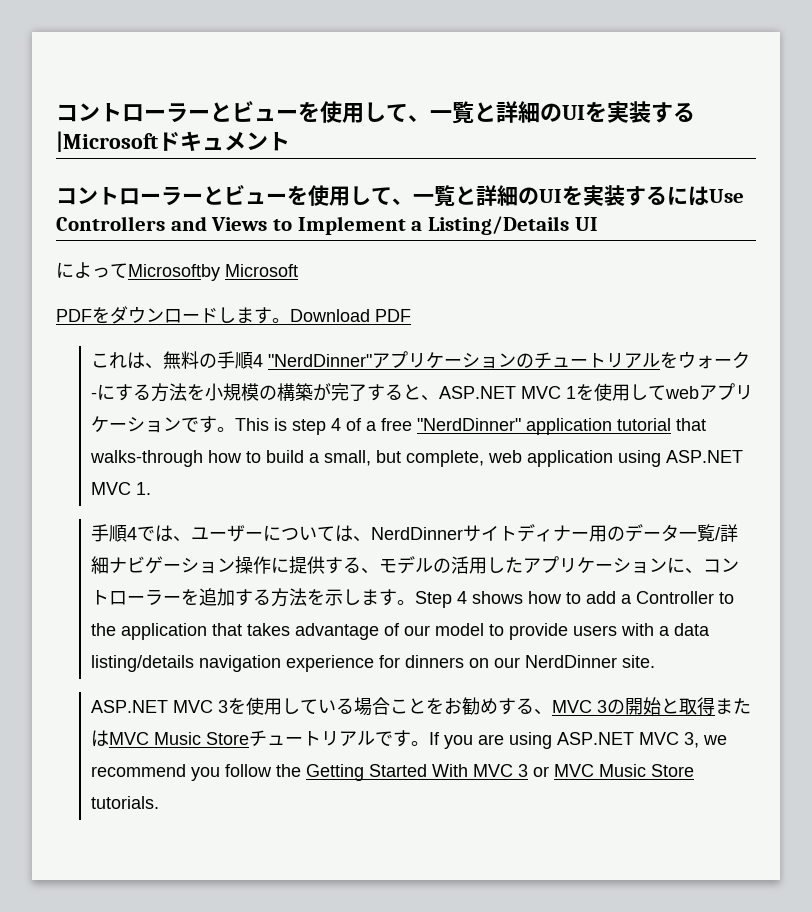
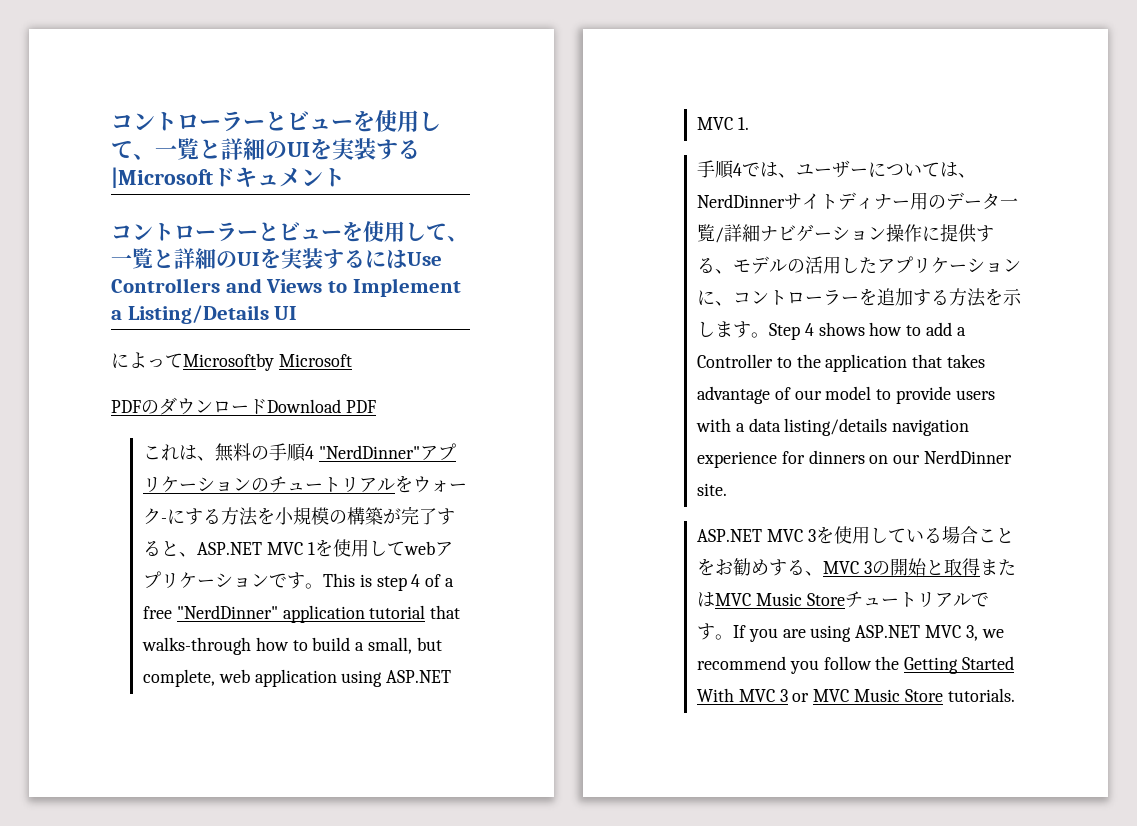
- PDFをダウンロードします。Download PDF
+ PDFのダウンロードDownload PDF

